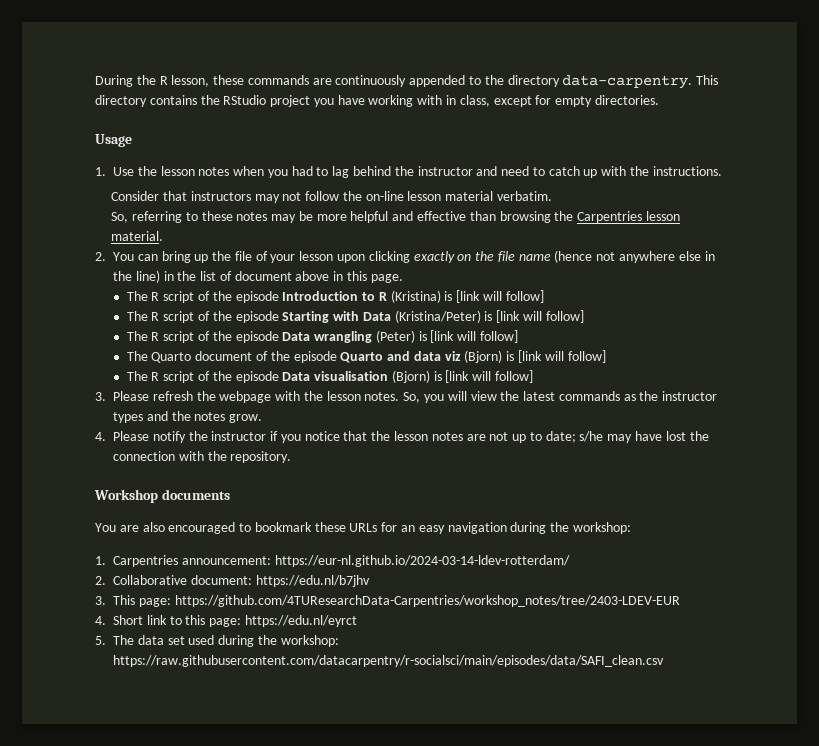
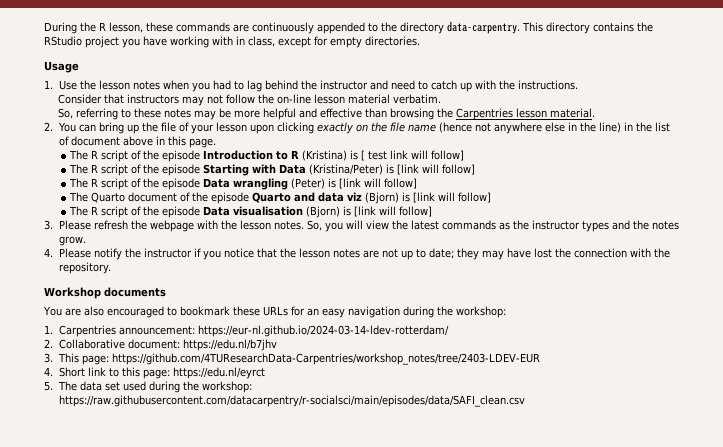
- The R script of the episode Introduction to R (Kristina) is [link will follow]
+ The R script of the episode Introduction to R (Kristina) is [ test link will follow]
- 4. Please notify the instructor if you notice that the lesson notes are not up to date; s/he may have lost the connection with the repository.
+ 4. Please notify the instructor if you notice that the lesson notes are not up to date; they may have lost the connection with the repository.

